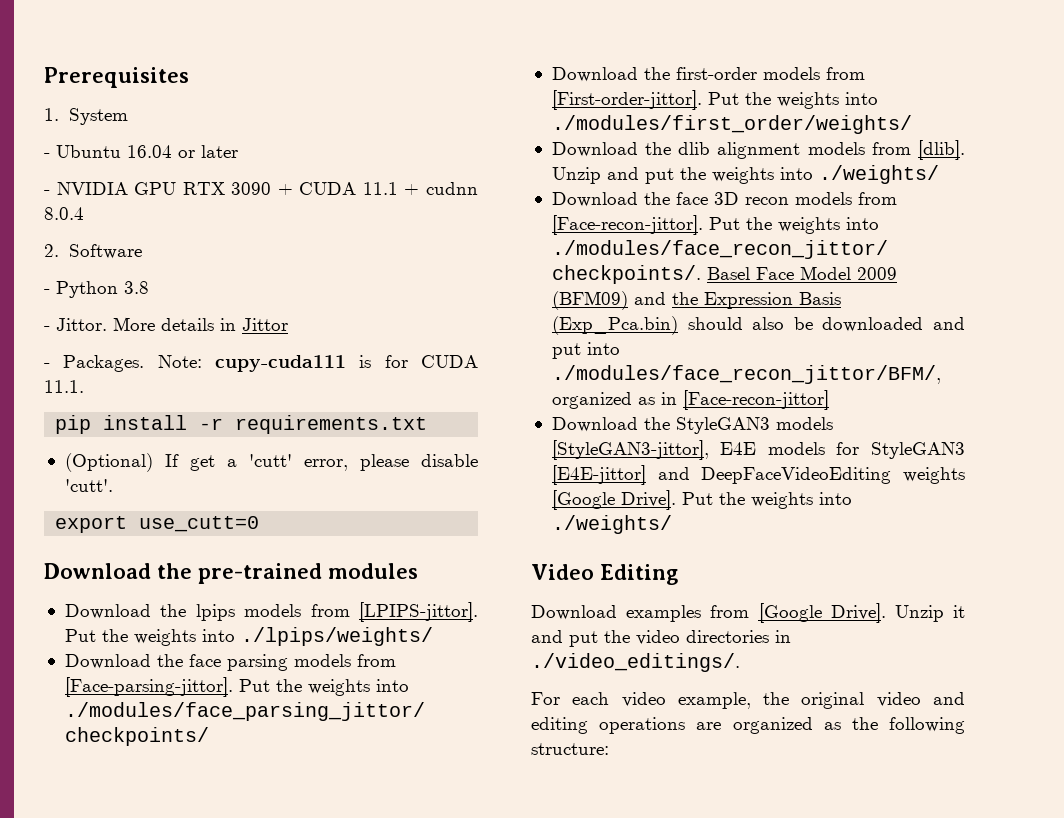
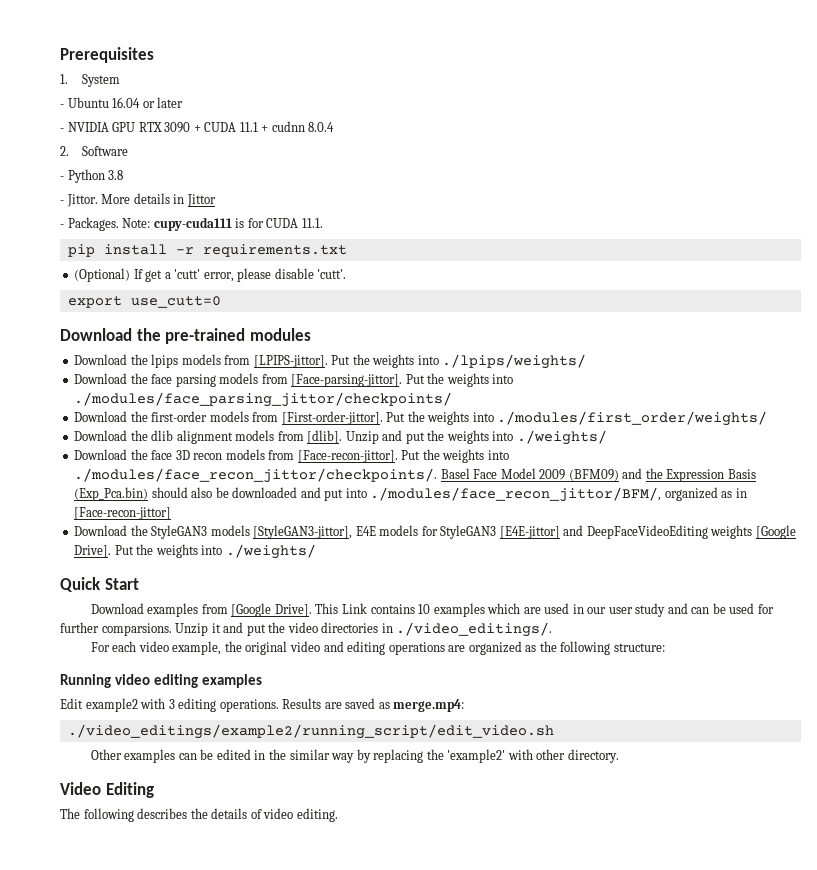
- Video Editing
+ Quick Start
+ This Link contains 10 examples which are used in our user study and can be used for further comparsions.
+ Running video editing examples
+ Edit example2 with 3 editing operations. Results are saved as merge.mp4:
+ ./video_editings/example2/running_script/edit_video.sh
+ Other examples can be edited in the similar way by replacing the 'example2' with other directory.
+ Video Editing
+ The following describes the details of video editing.

